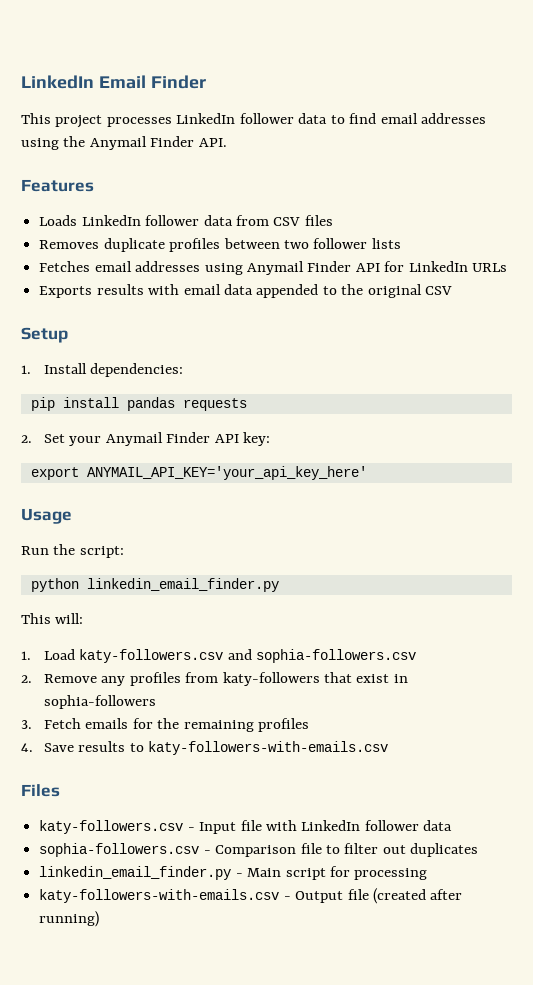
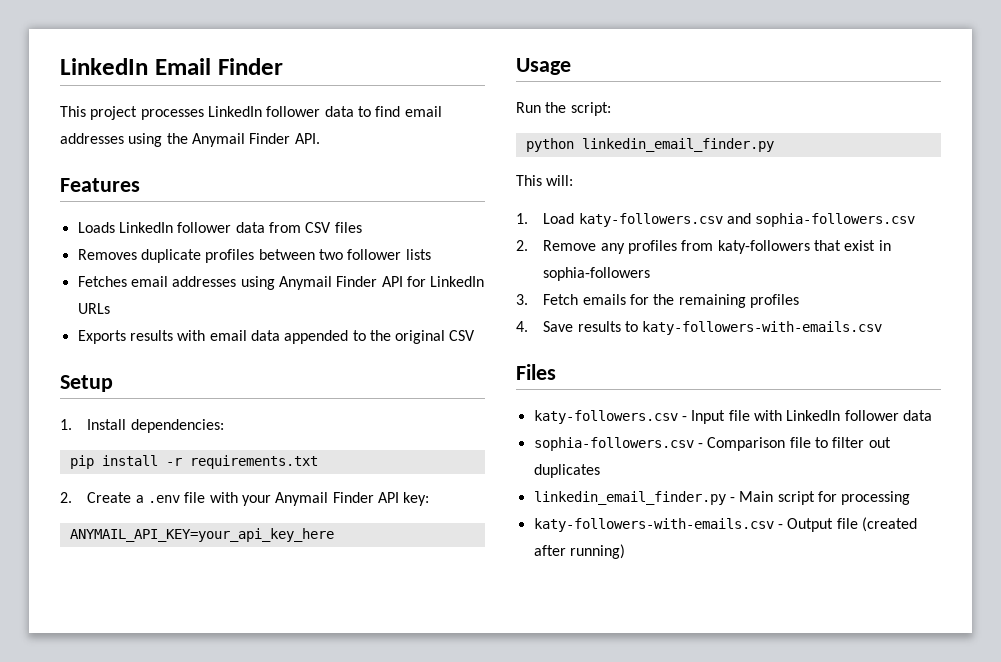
- pip install pandas requests
- 2. Set your Anymail Finder API key:
+ pip install -r requirements.txt
+ 2. Create a .env file with your Anymail Finder API key:
- export ANYMAIL_API_KEY='your_api_key_here'
+ ANYMAIL_API_KEY=your_api_key_here

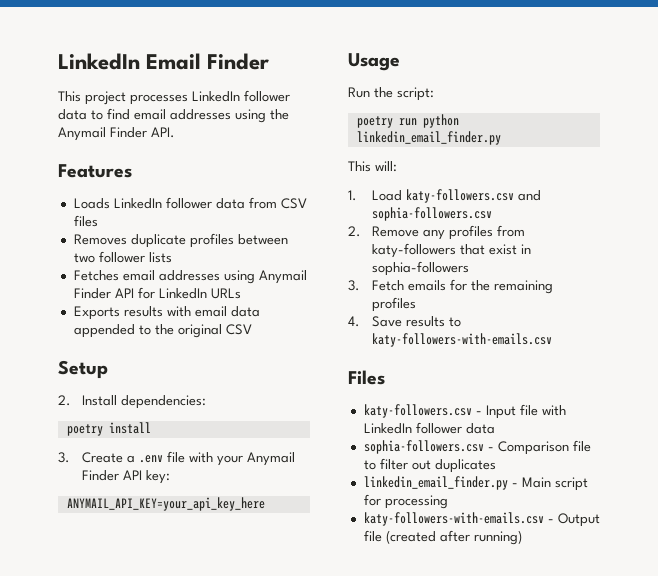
- 1. Install dependencies:
+ 2. Install dependencies:
- pip install -r requirements.txt
- 2. Create a .env file with your Anymail Finder API key:
+ poetry install
+ 3. Create a .env file with your Anymail Finder API key:
- python linkedin_email_finder.py
+ poetry run python linkedin_email_finder.py

